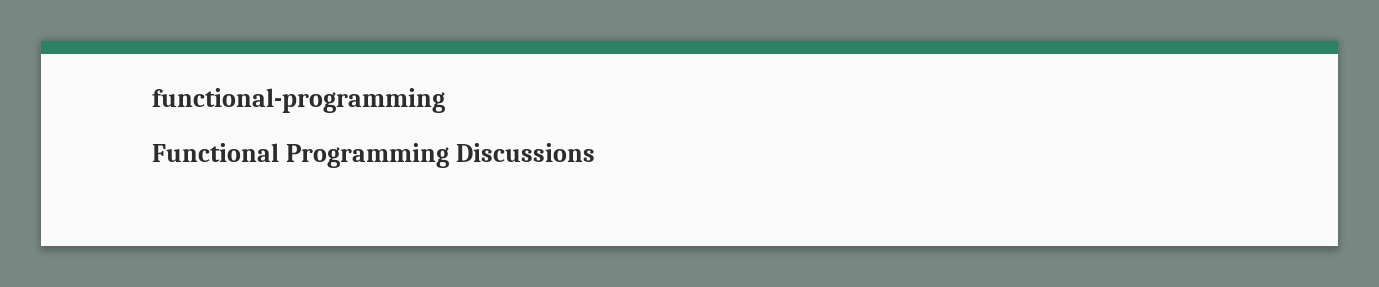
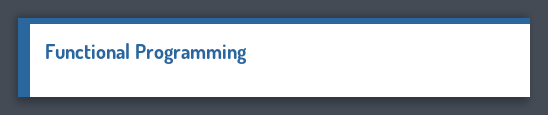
- functional-programming
- Functional Programming Discussions
+ Functional Programming

